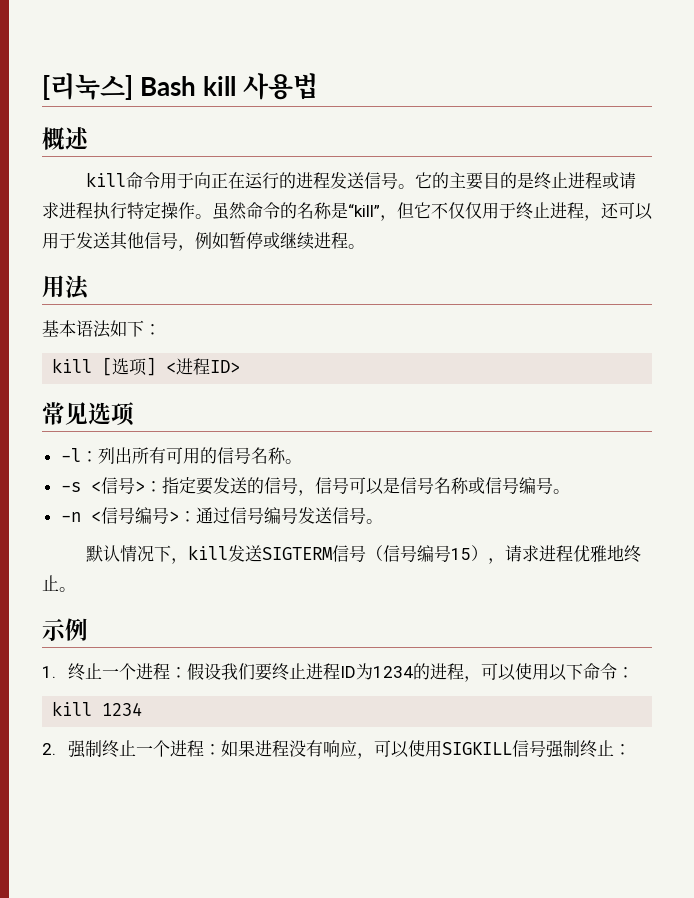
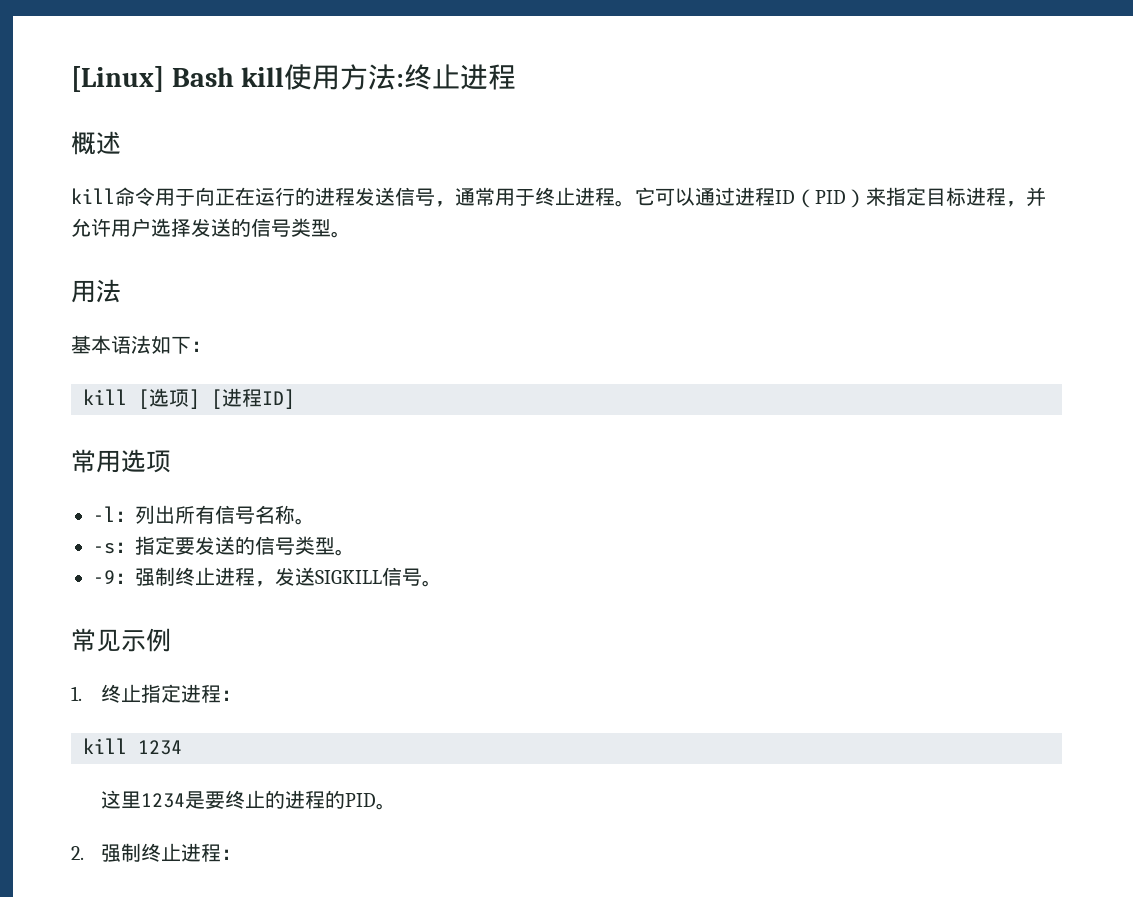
- [리눅스] Bash kill 사용법
+ [Linux] Bash kill使用方法:终止进程
- kill命令用于向正在运行的进程发送信号。它的主要目的是终止进程或请求进程执行特定操作。虽然命令的名称是“kill”，但它不仅仅用于终止进程，还可以用于发送其他信号，例如暂停或继续进程。
+ kill命令用于向正在运行的进程发送信号，通常用于终止进程。它可以通过进程ID（PID）来指定目标进程，并允许用户选择发送的信号类型。
- kill [选项] <进程ID>
- 常见选项
+ kill [选项] [进程ID]
+ 常用选项
- -l：列出所有可用的信号名称。
+ -l：列出所有信号名称。
- -s <信号>：指定要发送的信号，信号可以是信号名称或信号编号。
- -n <信号编号>：通过信号编号发送信号。
- 默认情况下，kill发送SIGTERM信号（信号编号15），请求进程优雅地终止。
- 示例
+ -s：指定要发送的信号类型。
+ -9：强制终止进程，发送SIGKILL信号。
+ 常见示例
- 1.终止一个进程：假设我们要终止进程ID为1234的进程，可以使用以下命令：
+ 1.终止指定进程：
  kill 1234
- 2.强制终止一个进程：如果进程没有响应，可以使用SIGKILL信号强制终止：
+ 这里1234是要终止的进程的PID。
+ 2.强制终止进程：

